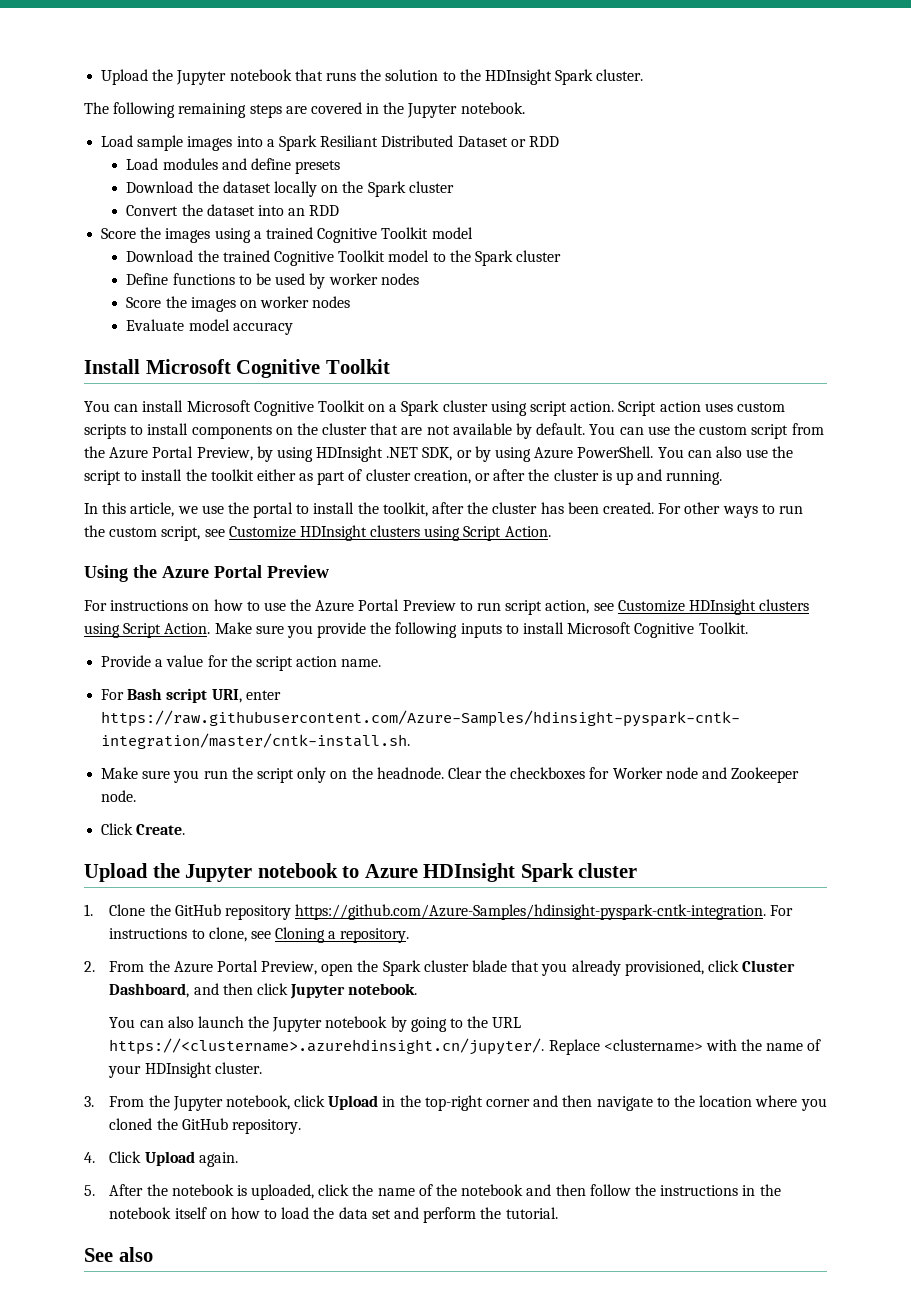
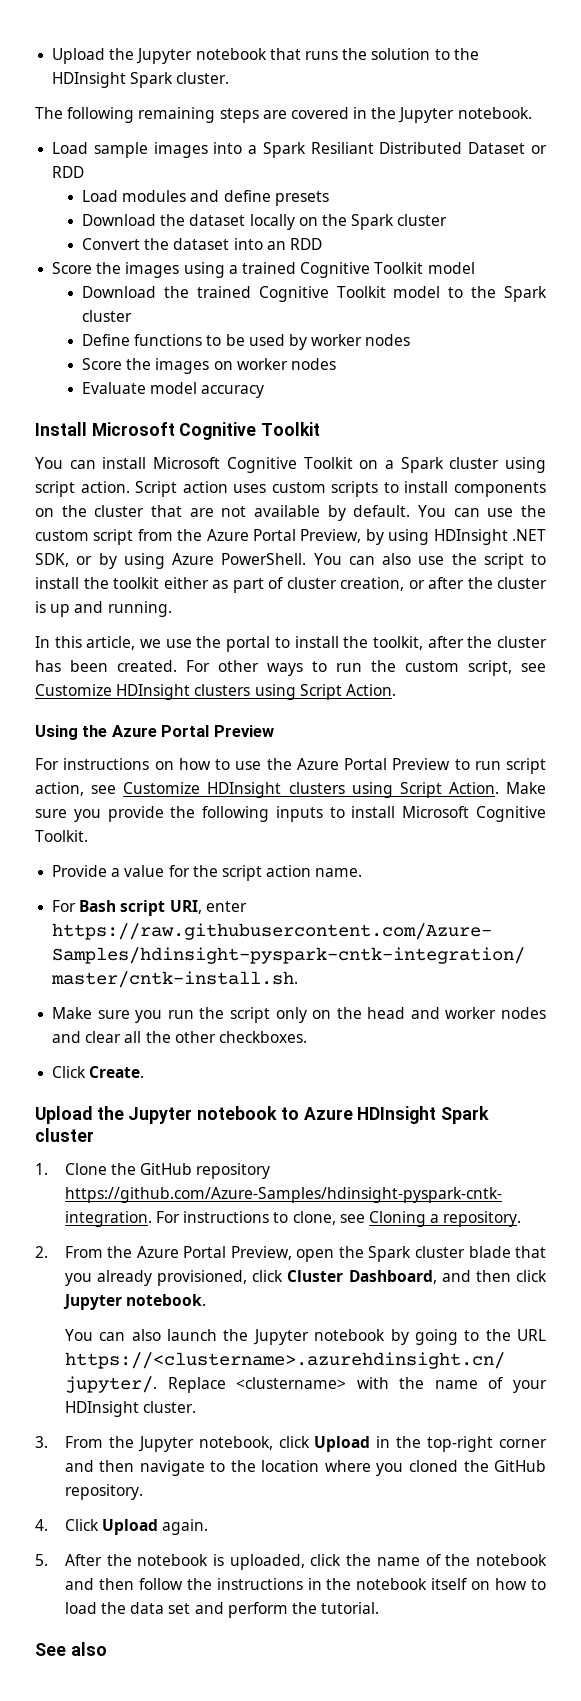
- Make sure you run the script only on the headnode. Clear the checkboxes for Worker node and Zookeeper node.
+ Make sure you run the script only on the head and worker nodes and clear all the other checkboxes.

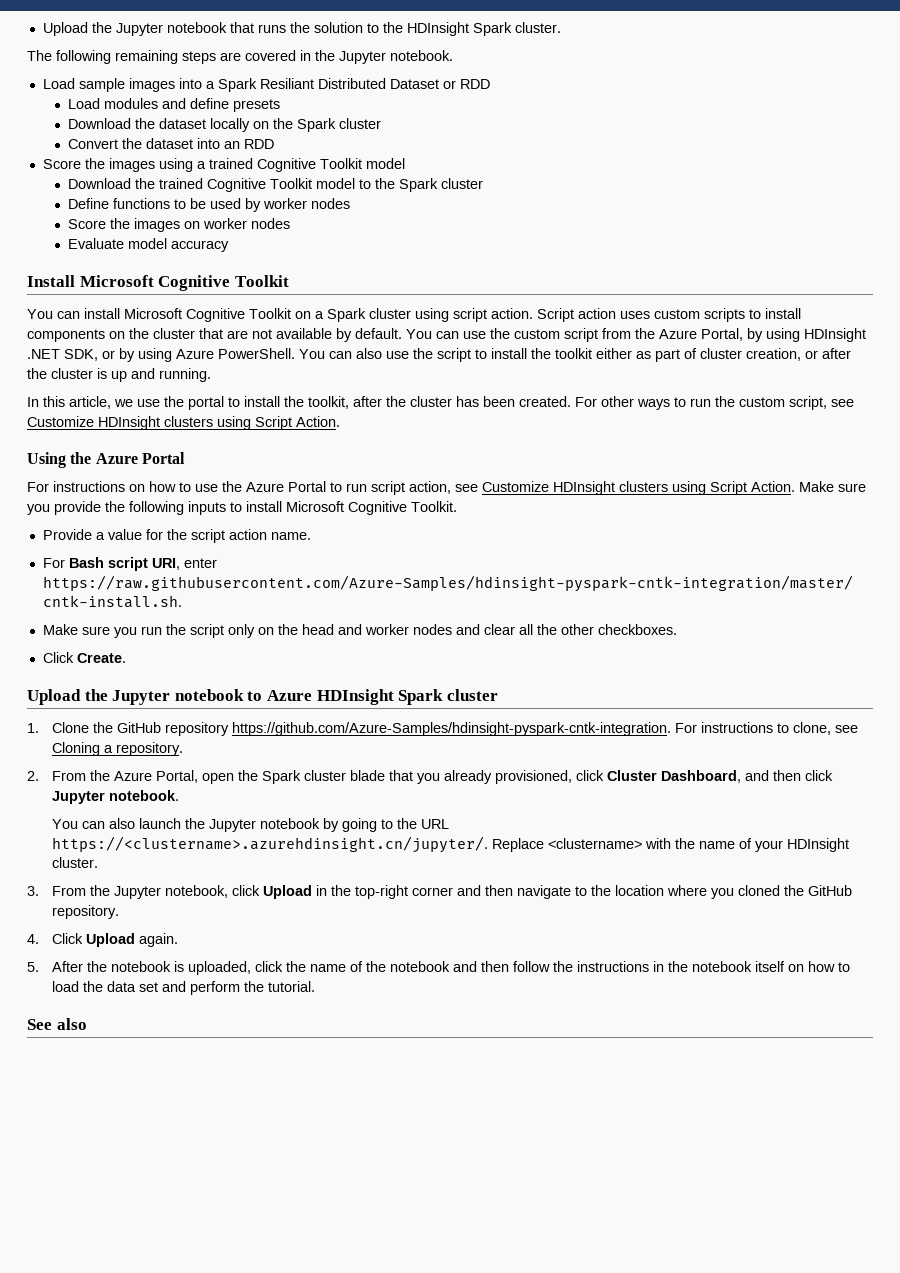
- You can use the custom script from the Azure Portal Preview, by using HDInsight .NET SDK, or by using Azure PowerShell.
+ You can use the custom script from the Azure Portal, by using HDInsight .NET SDK, or by using Azure PowerShell.
- Using the Azure Portal Preview
+ Using the Azure Portal
- For instructions on how to use the Azure Portal Preview to run script action, see Customize HDInsight clusters using Script Action.
+ For instructions on how to use the Azure Portal to run script action, see Customize HDInsight clusters using Script Action.
- 2. From the Azure Portal Preview, open the Spark cluster blade that you already provisioned, click Cluster Dashboard, and then click Jupyter notebook.
+ 2. From the Azure Portal, open the Spark cluster blade that you already provisioned, click Cluster Dashboard, and then click Jupyter notebook.

